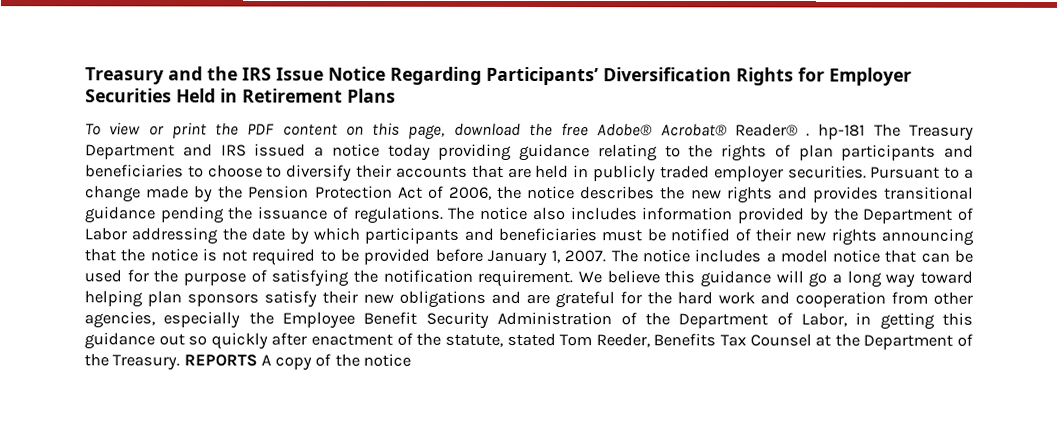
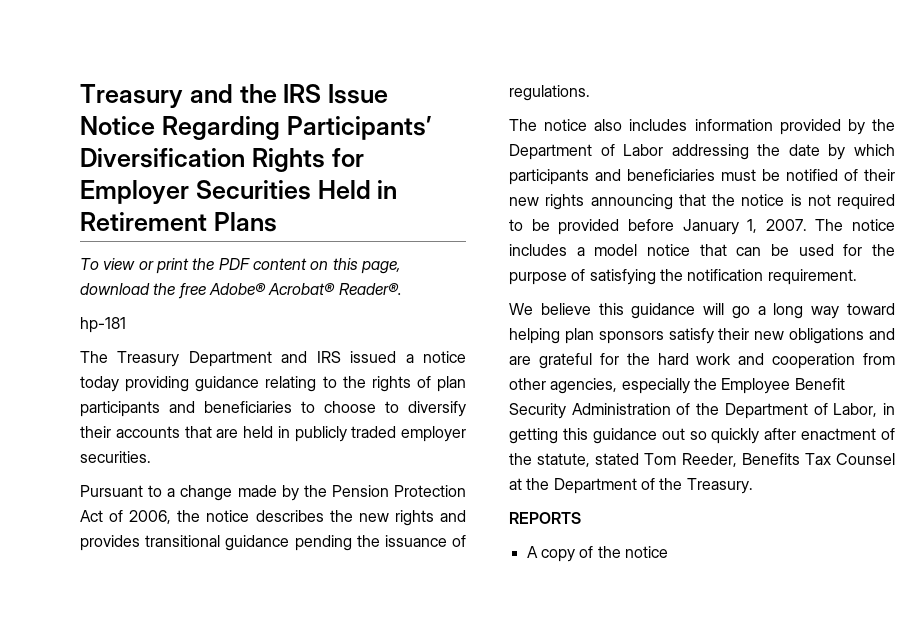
- To view or print the PDF content on this page, download the free Adobe® Acrobat® Reader® . hp-181 The Treasury Department and IRS issued a notice today providing guidance relating to the rights of plan participants and beneficiaries to choose to diversify their accounts that are held in publicly traded employer securities. Pursuant to a change made by the Pension Protection Act of 2006, the notice describes the new rights and provides transitional guidance pending the issuance of regulations. The notice also includes information provided by the Department of Labor addressing the date by which participants and beneficiaries must be notified of their new rights announcing that the notice is not required to be provided before January 1, 2007.
+ To view or print the PDF content on this page, download the free Adobe® Acrobat® Reader®.
+ hp-181
+ The Treasury Department and IRS issued a notice today providing guidance relating to the rights of plan participants and beneficiaries to choose to diversify their accounts that are held in publicly traded employer securities.
+ Pursuant to a change made by the Pension Protection Act of 2006, the notice describes the new rights and provides transitional guidance pending the issuance of regulations.
+ The notice also includes information provided by the Department of Labor addressing the date by which participants and beneficiaries must be notified of their new rights announcing that the notice is not required to be provided before January 1, 2007.
- The notice includes a model notice that can be used for the purpose of satisfying the notification requirement. We believe this guidance will go a long way toward helping plan sponsors satisfy their new obligations and are grateful for the hard work and cooperation from other agencies, especially the Employee Benefit Security Administration of the Department of Labor, in getting this guidance out so quickly after enactment of the statute, stated Tom Reeder, Benefits Tax Counsel at the Department of the Treasury. REPORTS A copy of the notice
+ The notice includes a model notice that can be used for the purpose of satisfying the notification requirement.
+ We believe this guidance will go a long way toward helping plan sponsors satisfy their new obligations and are grateful for the hard work and cooperation from other agencies, especially the Employee Benefit Security Administration of the Department of Labor, in getting this guidance out so quickly after enactment of the statute, stated Tom Reeder, Benefits Tax Counsel at the Department of the Treasury.
+ REPORTS
+ A copy of the notice

